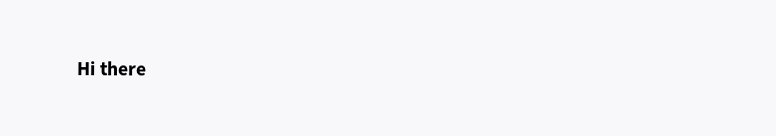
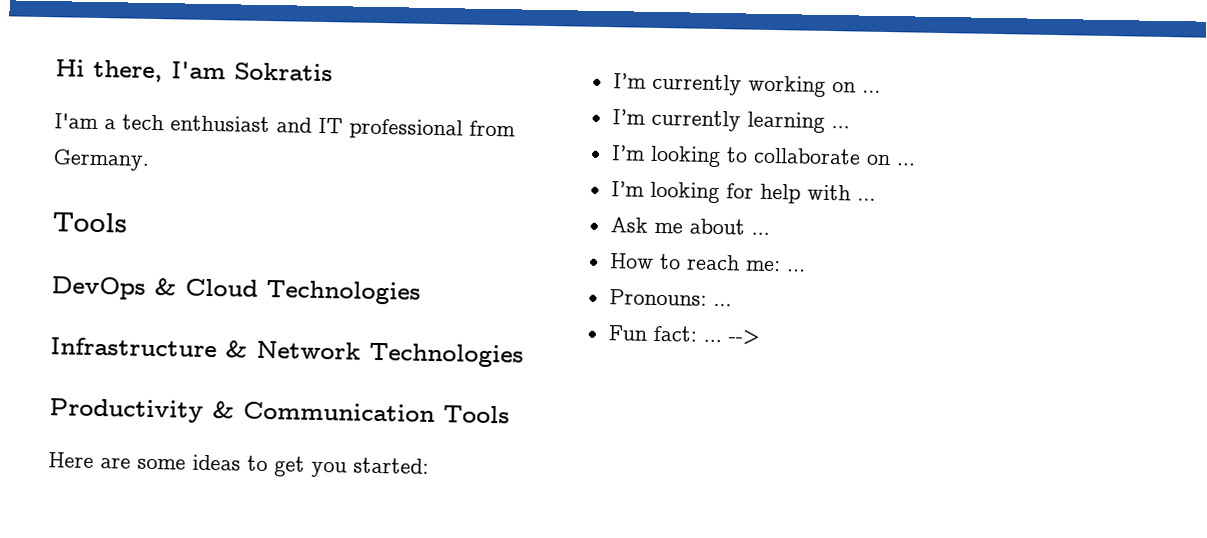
- Hi there
+ Hi there, I'am Sokratis
+ I'am a tech enthusiast and IT professional from Germany.
+ Tools
+ DevOps & Cloud Technologies
+ Infrastructure & Network Technologies
+ Productivity & Communication Tools
+ Here are some ideas to get you started:
+ I’m currently working on ...
+ I’m currently learning ...
+ I’m looking to collaborate on ...
+ I’m looking for help with ...
+ Ask me about ...
+ How to reach me: ...
+ Pronouns: ...
+ Fun fact: ... -->

